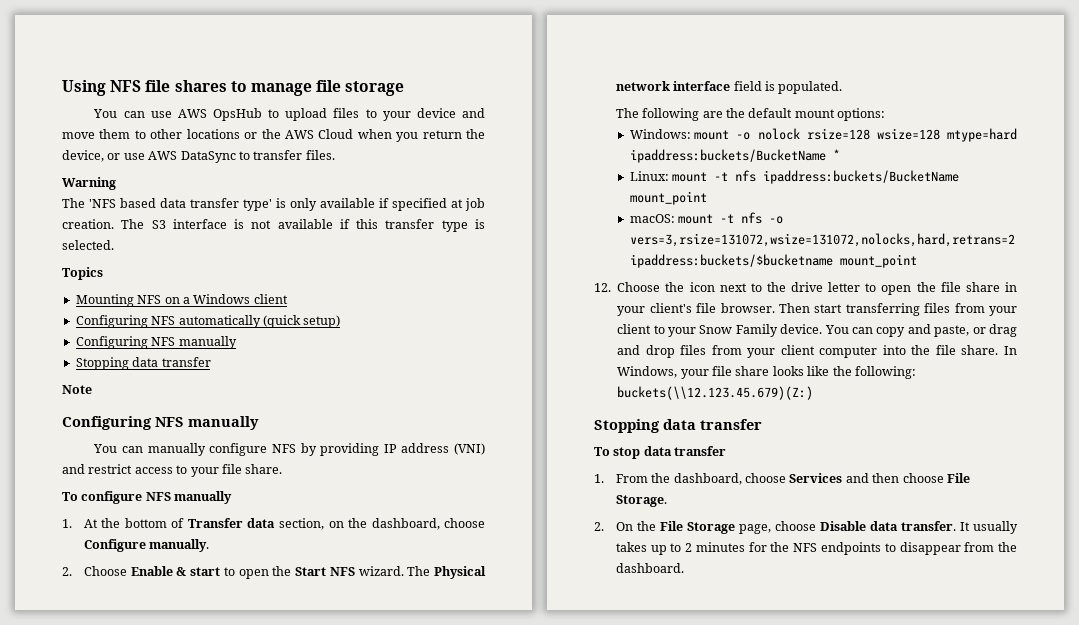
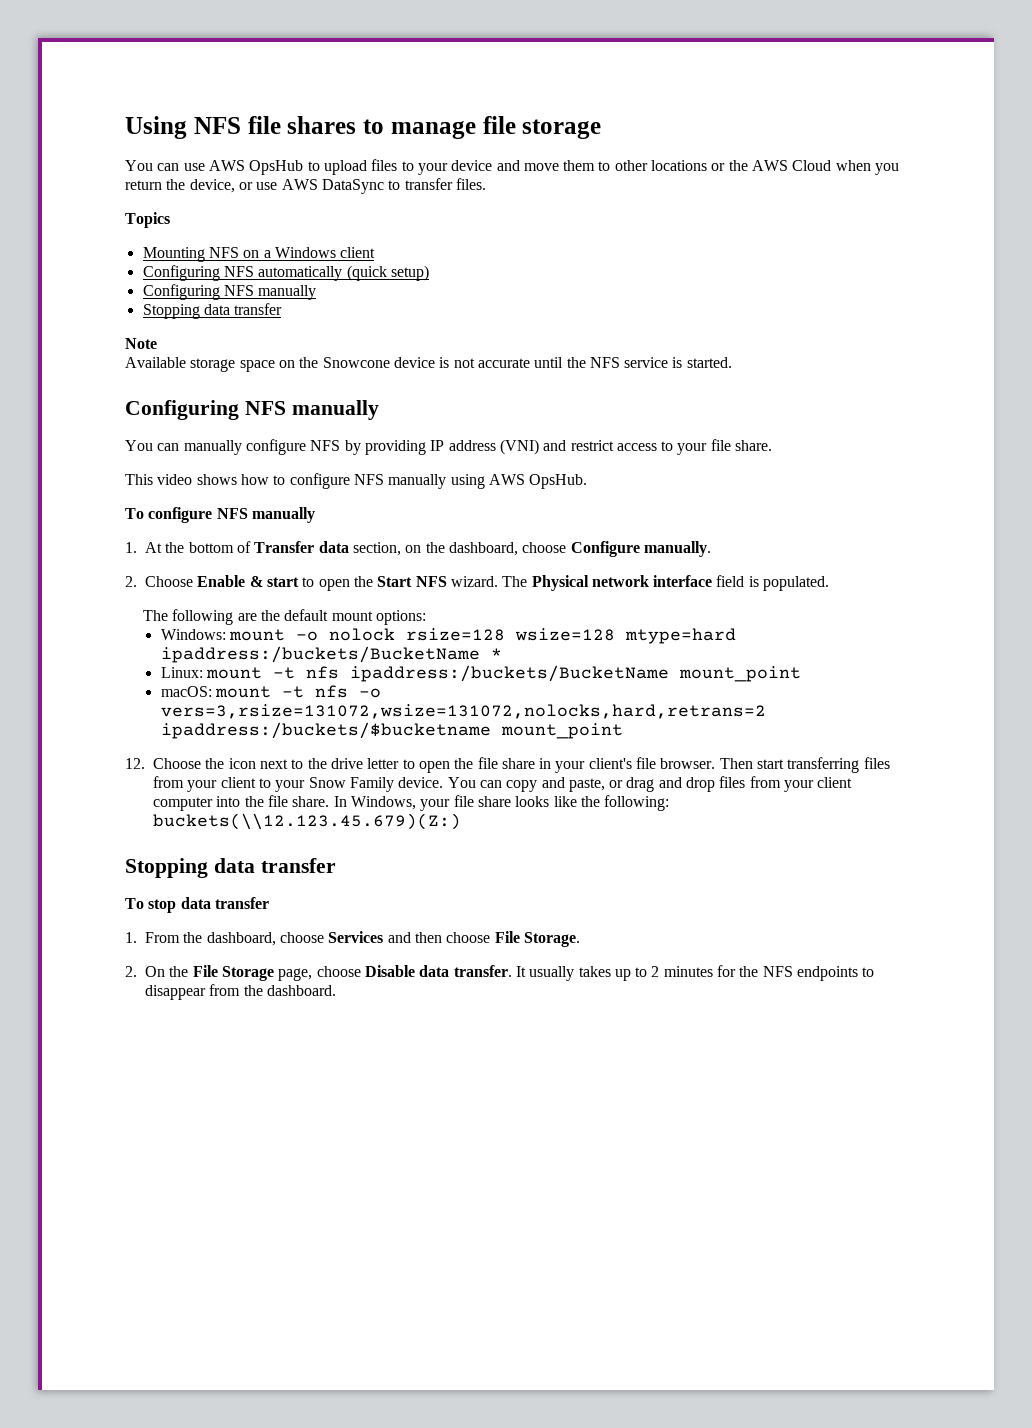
- Warning
- The 'NFS based data transfer type' is only available if specified at job creation. The S3 interface is not available if this transfer type is selected.
+ Available storage space on the Snowcone device is not accurate until the NFS service is started.
+ This video shows how to configure NFS manually using AWS OpsHub.
- Windows: mount -o nolock rsize=128 wsize=128 mtype=hard ipaddress:buckets/BucketName *
+ Windows: mount -o nolock rsize=128 wsize=128 mtype=hard ipaddress:/buckets/BucketName *
- Linux: mount -t nfs ipaddress:buckets/BucketName mount_point
+ Linux: mount -t nfs ipaddress:/buckets/BucketName mount_point
- macOS: mount -t nfs -o vers=3,rsize=131072,wsize=131072,nolocks,hard,retrans=2 ipaddress:buckets/$bucketname mount_point
+ macOS: mount -t nfs -o vers=3,rsize=131072,wsize=131072,nolocks,hard,retrans=2 ipaddress:/buckets/$bucketname mount_point

